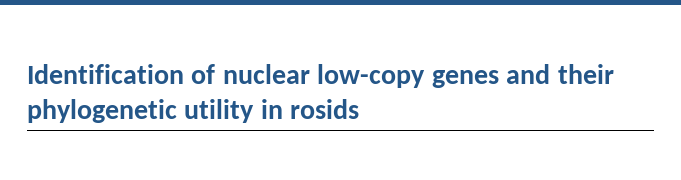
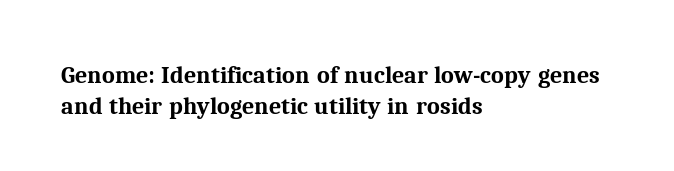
- Identification of nuclear low-copy genes and their phylogenetic utility in rosids
+ Genome: Identification of nuclear low-copy genes and their phylogenetic utility in rosids

